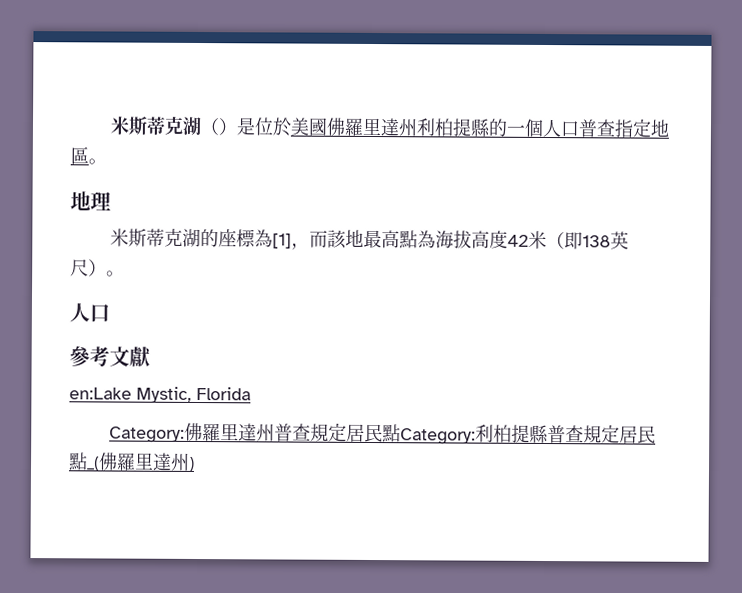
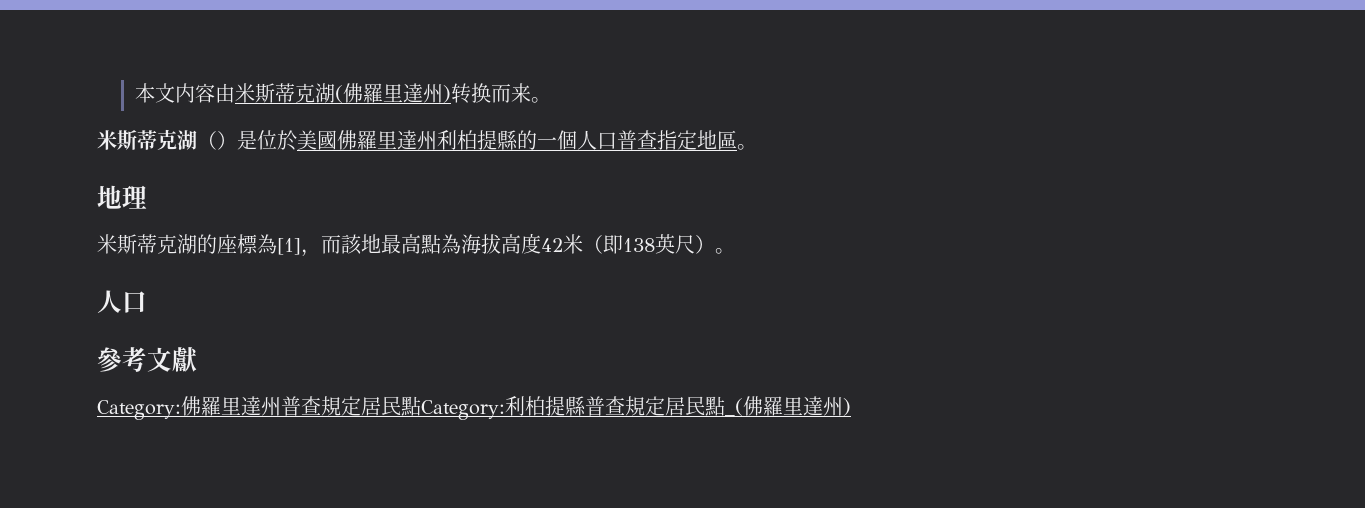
+ 本文内容由米斯蒂克湖(佛羅里達州)转换而来。
- en:Lake Mystic, Florida

